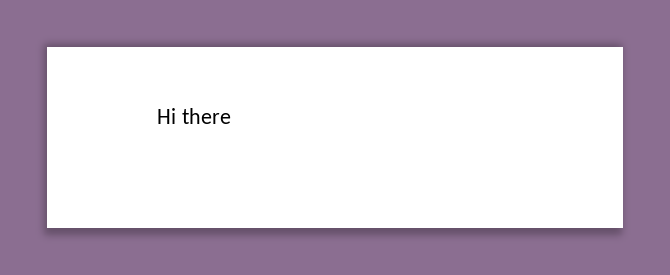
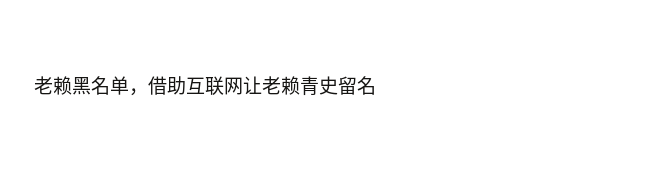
- Hi there
+ 老赖黑名单，借助互联网让老赖青史留名

